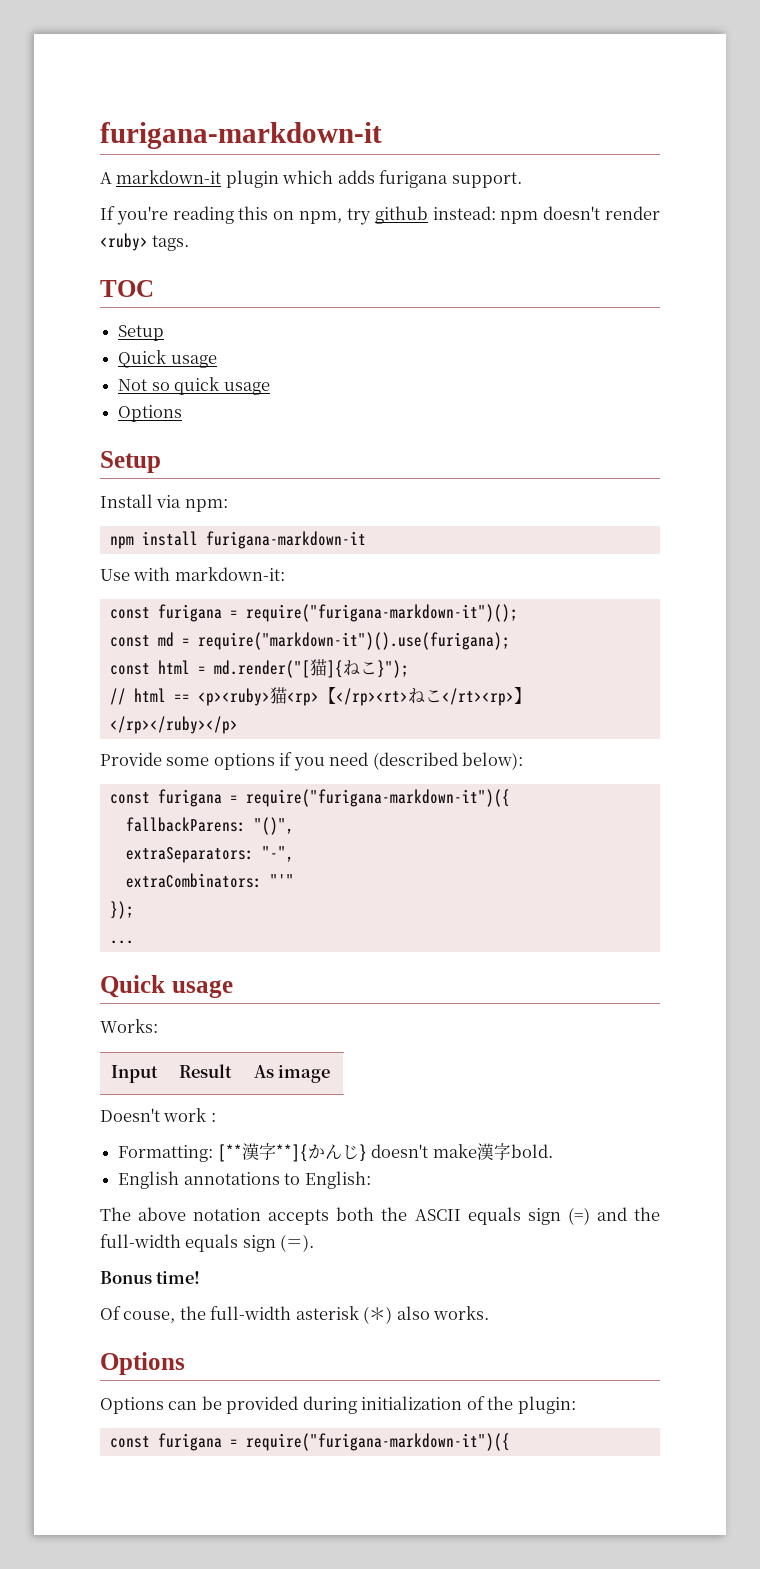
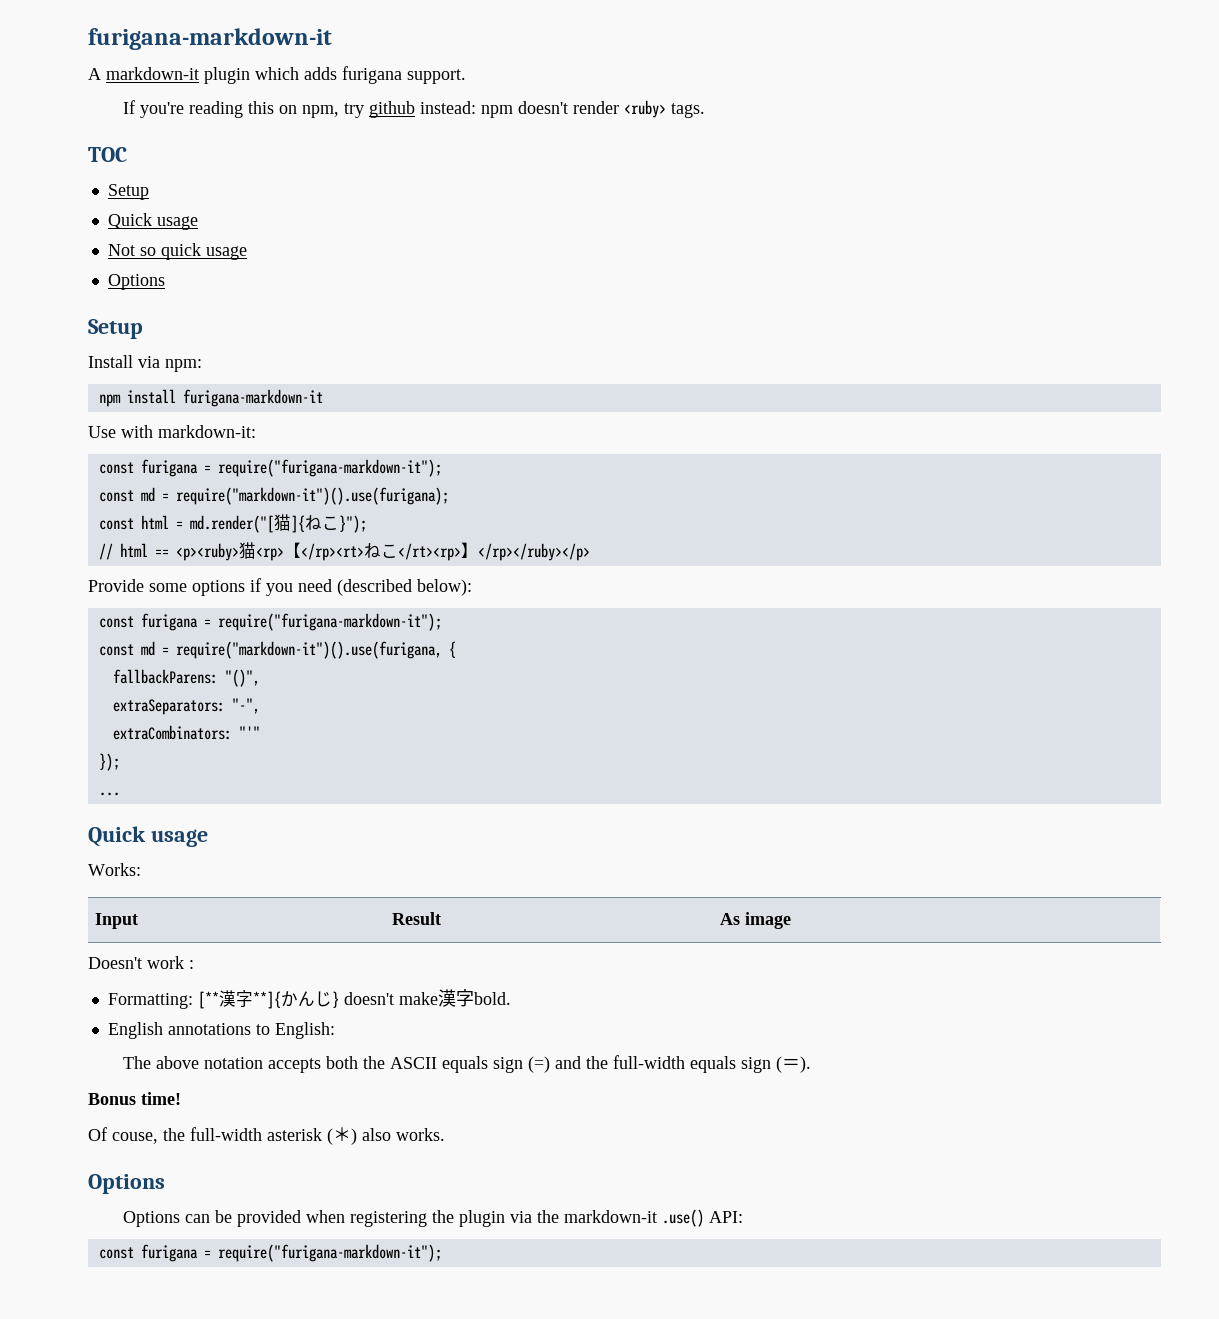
  Use with markdown-it:
- const furigana = require("furigana-markdown-it")();
+ const furigana = require("furigana-markdown-it");
  Provide some options if you need (described below):
- const furigana = require("furigana-markdown-it")({
+ const furigana = require("furigana-markdown-it");
+ const md = require("markdown-it")().use(furigana, {
- Options can be provided during initialization of the plugin:
- const furigana = require("furigana-markdown-it")({
+ Options can be provided when registering the plugin via the markdown-it .use() API:
+ const furigana = require("furigana-markdown-it");

